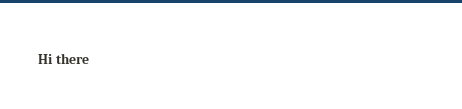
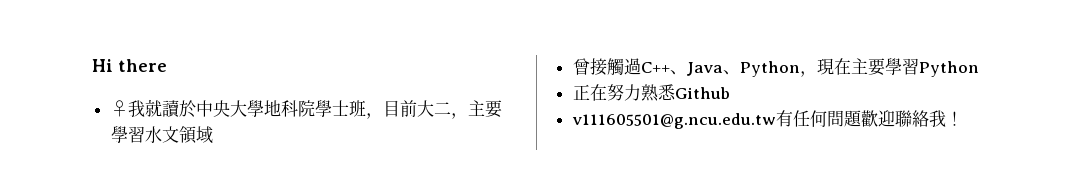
+ ♀我就讀於中央大學地科院學士班，目前大二，主要學習水文領域
+ 曾接觸過C++、Java、Python，現在主要學習Python
+ 正在努力熟悉Github
+ v111605501@g.ncu.edu.tw有任何問題歡迎聯絡我！

